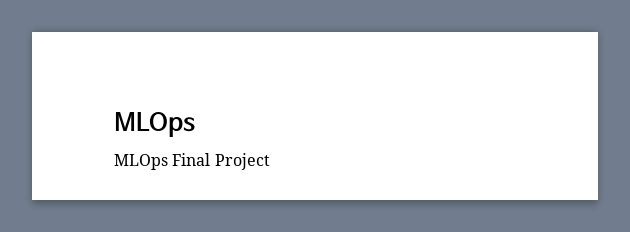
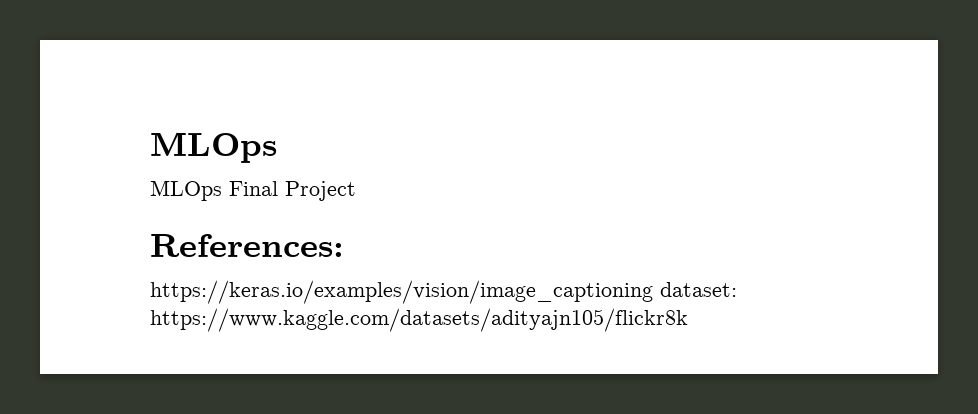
+ References:
+ https://keras.io/examples/vision/image_captioning dataset: https://www.kaggle.com/datasets/adityajn105/flickr8k

